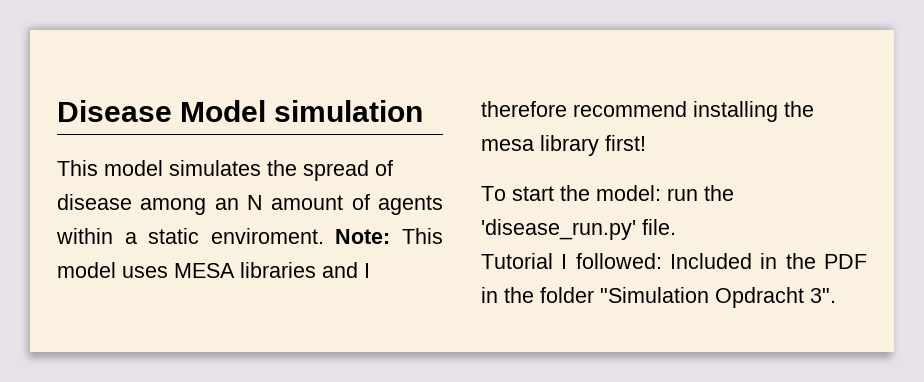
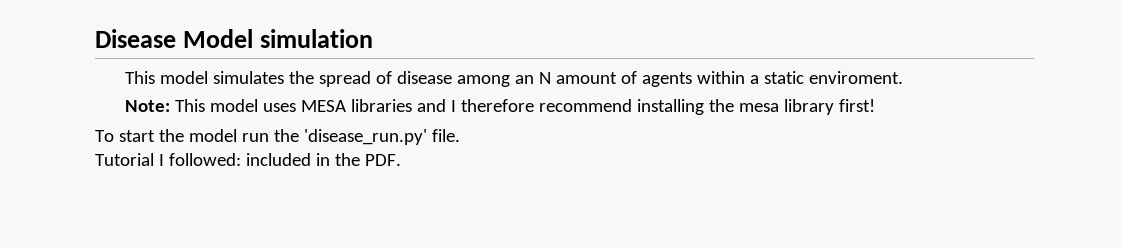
- This model simulates the spread of disease among an N amount of agents within a static enviroment. Note: This model uses MESA libraries and I therefore recommend installing the mesa library first!
+ This model simulates the spread of disease among an N amount of agents within a static enviroment.
+ Note: This model uses MESA libraries and I therefore recommend installing the mesa library first!
- To start the model: run the 'disease_run.py' file.
+ To start the model run the 'disease_run.py' file.
- Tutorial I followed: Included in the PDF in the folder "Simulation Opdracht 3".
+ Tutorial I followed: included in the PDF.

